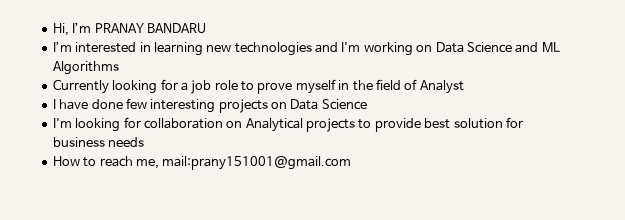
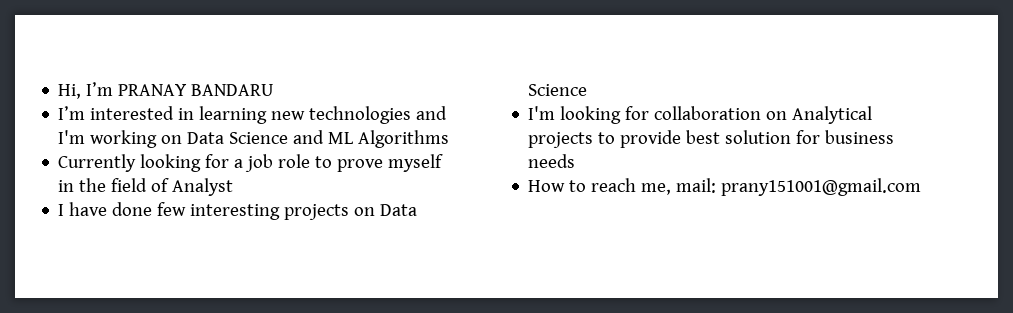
- How to reach me, mail:prany151001@gmail.com
+ How to reach me, mail: prany151001@gmail.com

